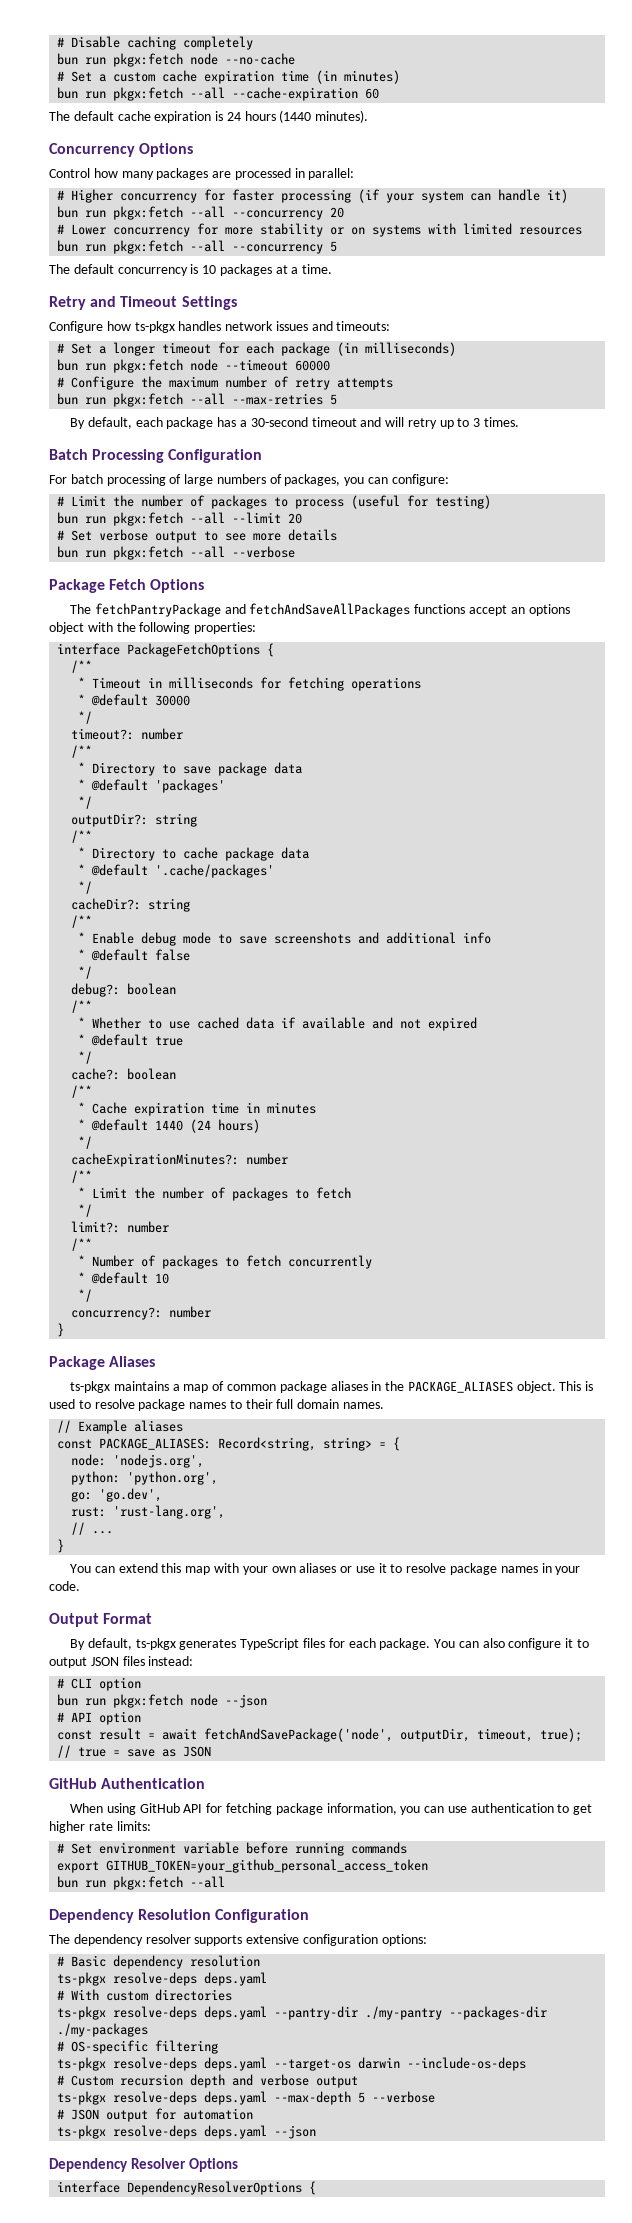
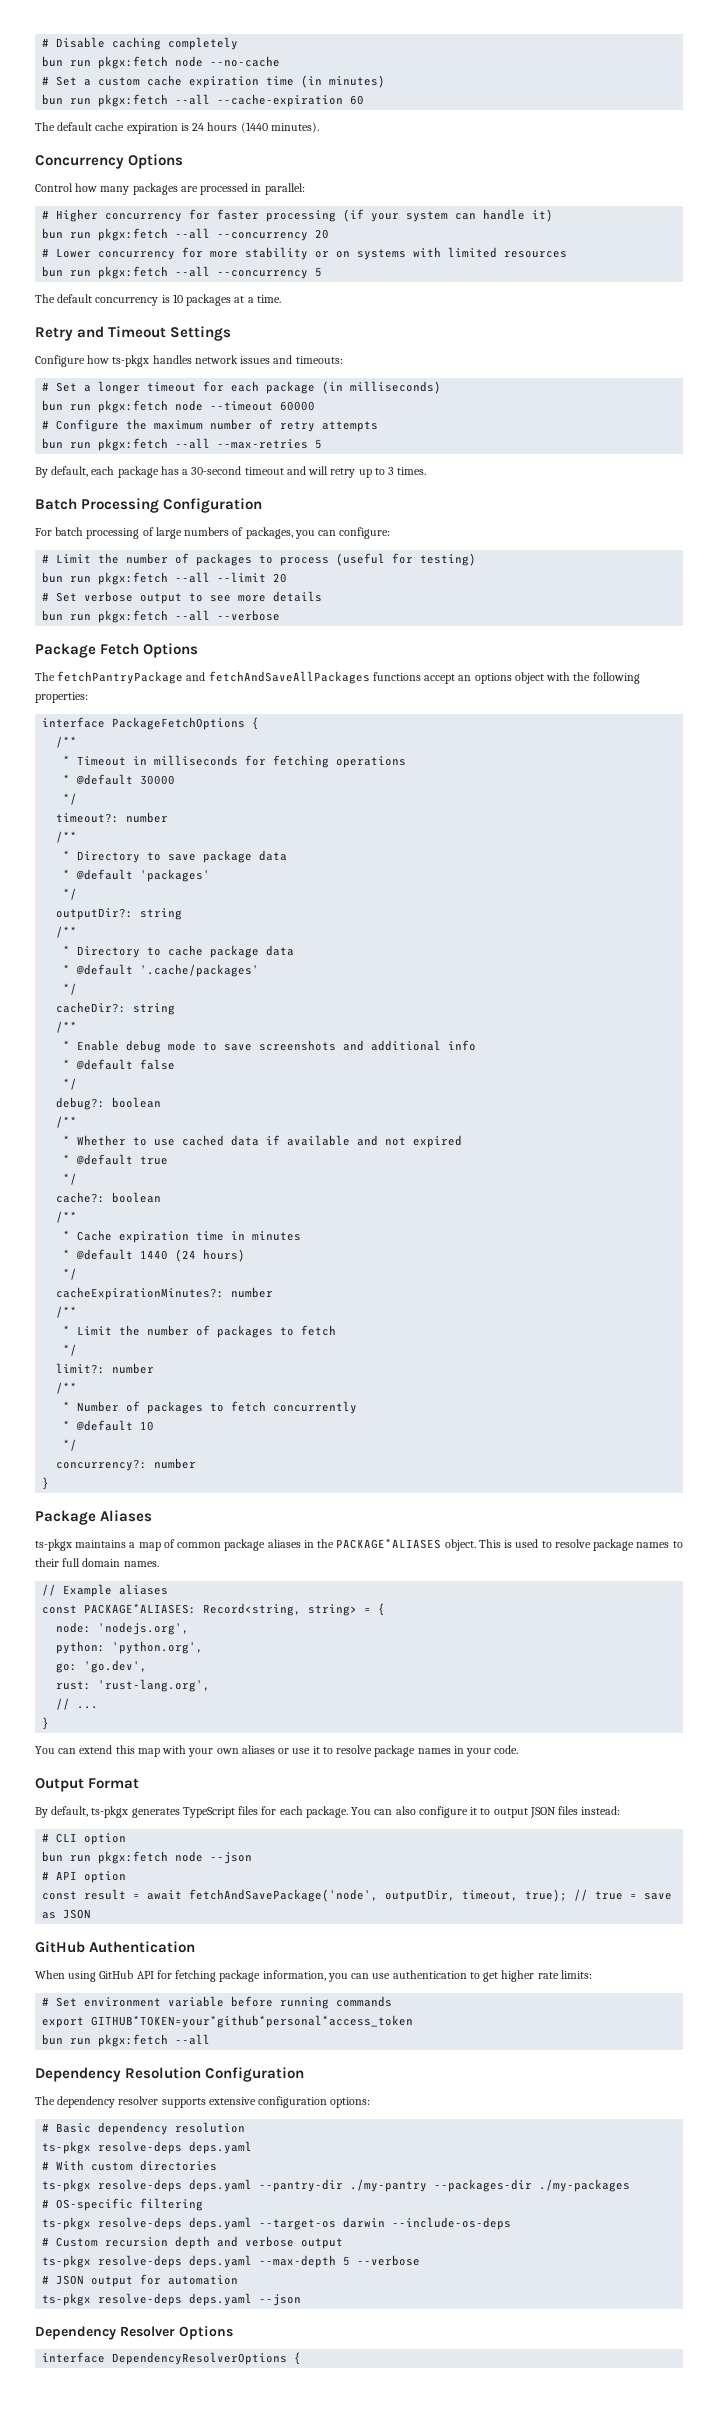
- ts-pkgx maintains a map of common package aliases in the PACKAGE_ALIASES object.
+ ts-pkgx maintains a map of common package aliases in the PACKAGE*ALIASES object.
- const PACKAGE_ALIASES: Record<string, string> = {
+ const PACKAGE*ALIASES: Record<string, string> = {
- export GITHUB_TOKEN=your_github_personal_access_token
+ export GITHUB*TOKEN=your*github*personal*access_token

